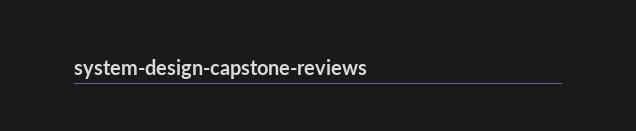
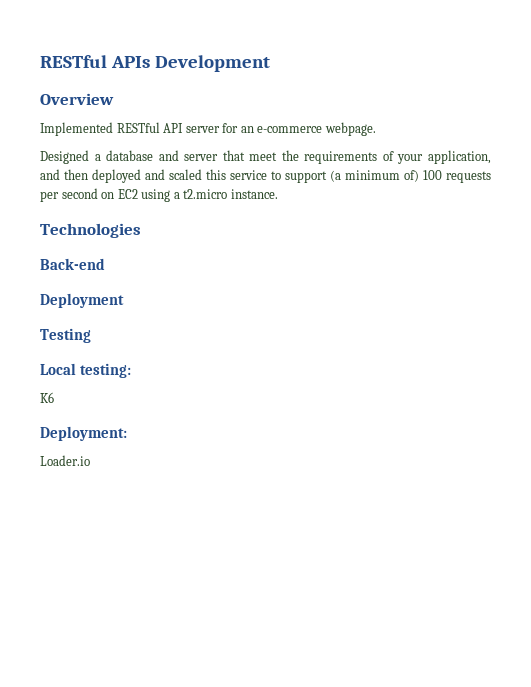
- system-design-capstone-reviews
+ RESTful APIs Development
+ Overview
+ Implemented RESTful API server for an e-commerce webpage.
+ Designed a database and server that meet the requirements of your application, and then deployed and scaled this service to support (a minimum of) 100 requests per second on EC2 using a t2.micro instance.
+ Technologies
+ Back-end
+ Deployment
+ Testing
+ Local testing:
+ K6
+ Deployment:
+ Loader.io

